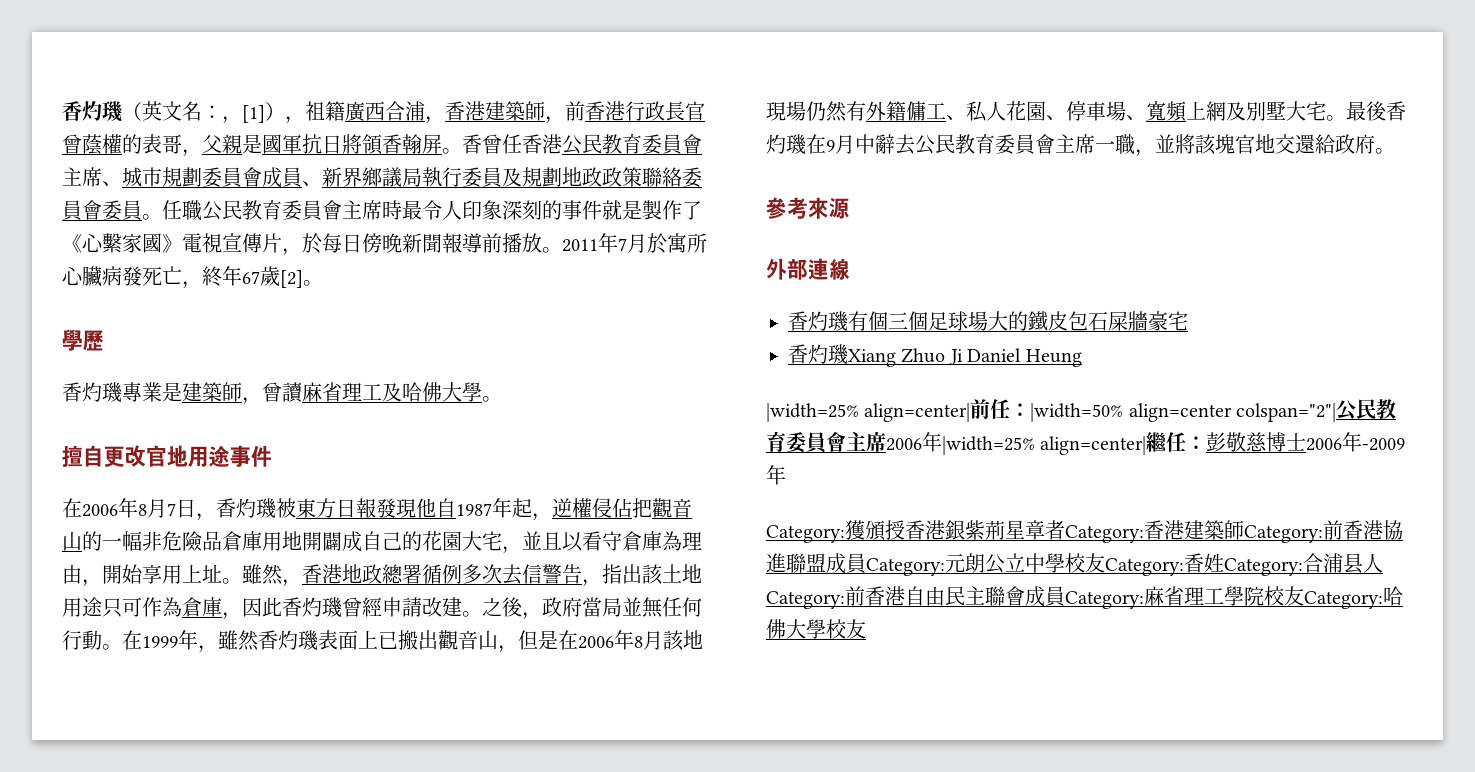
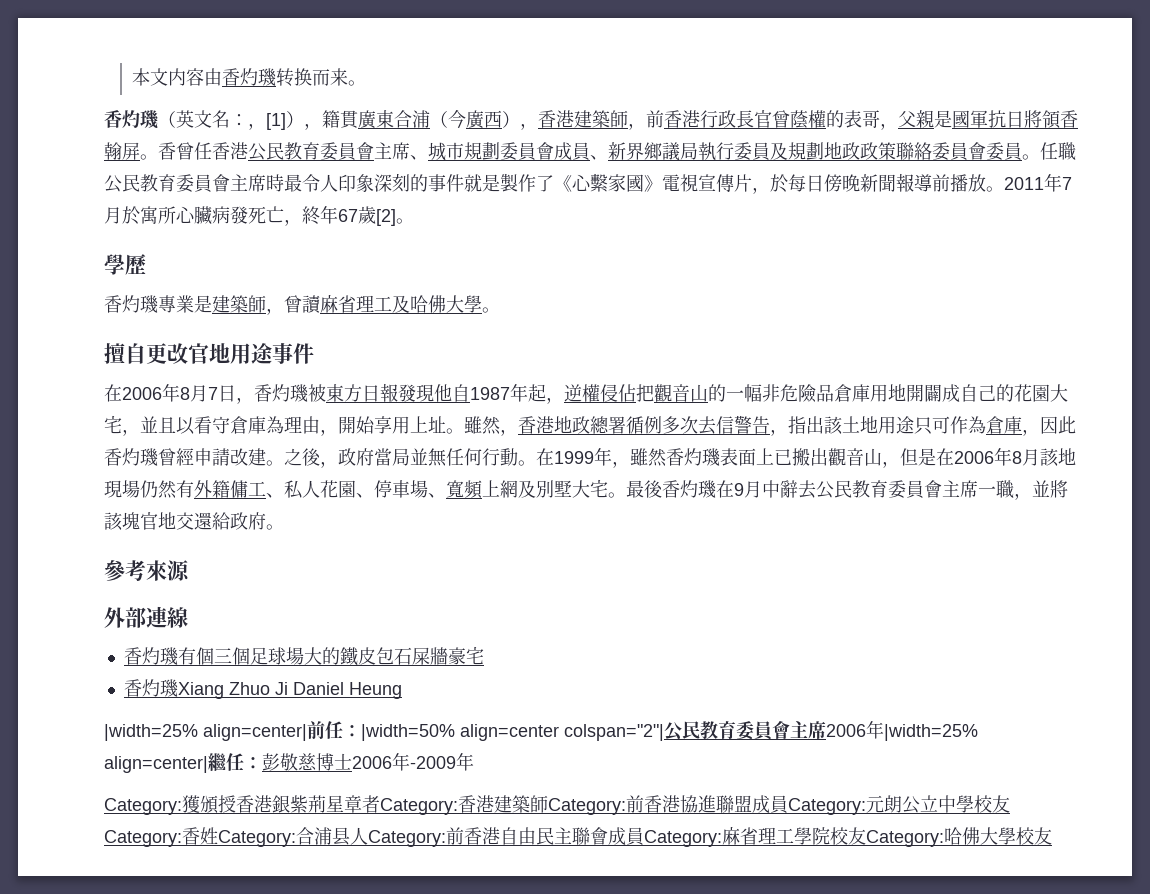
+ 本文内容由香灼璣转换而来。
- 香灼璣（英文名：，[1]），祖籍廣西合浦，香港建築師，前香港行政長官曾蔭權的表哥，父親是國軍抗日將領香翰屏。
+ 香灼璣（英文名：，[1]），籍貫廣東合浦（今廣西），香港建築師，前香港行政長官曾蔭權的表哥，父親是國軍抗日將領香翰屏。

